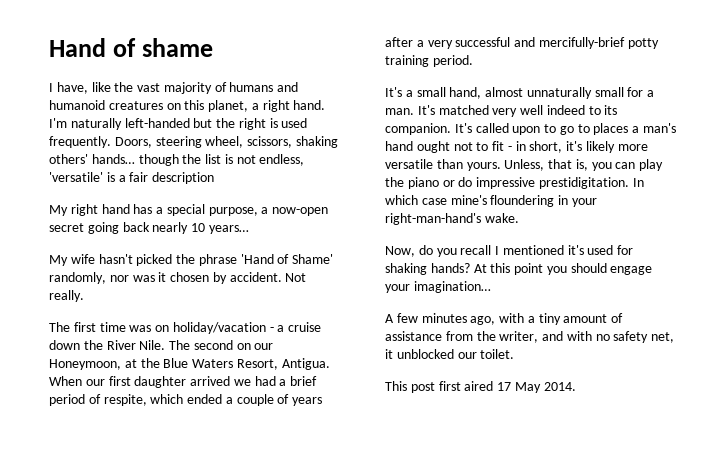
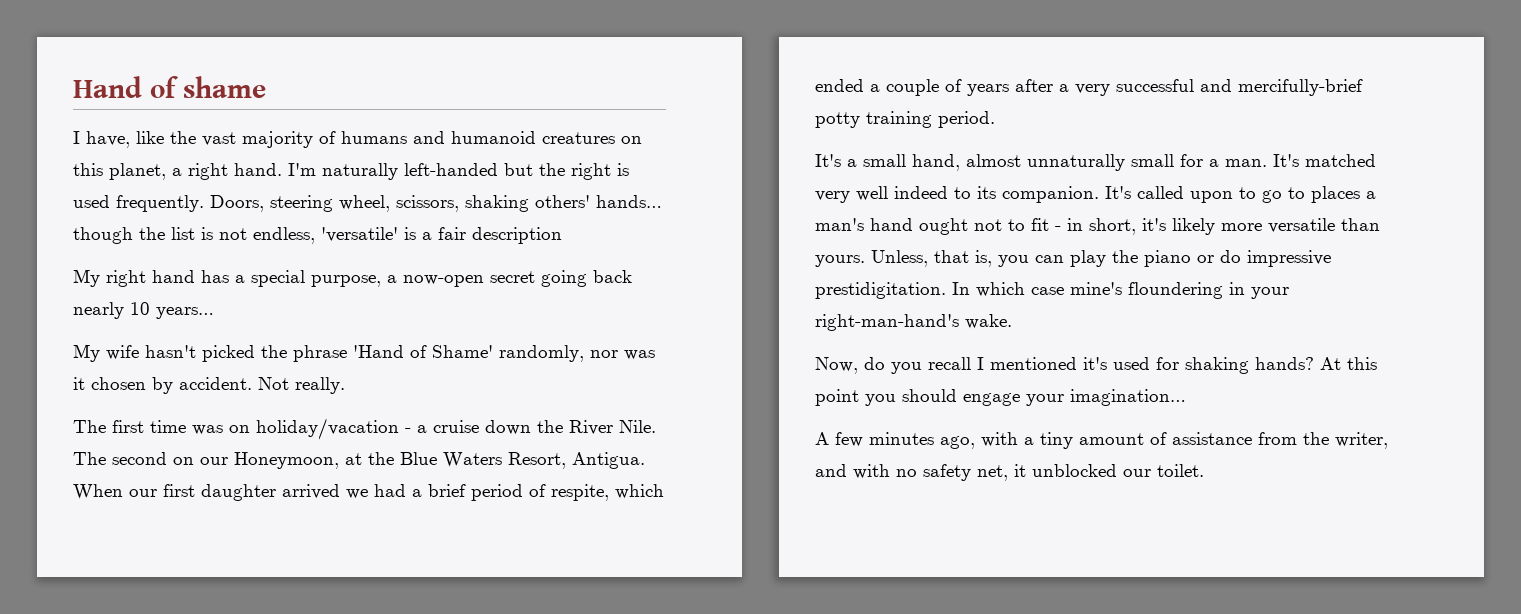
- This post first aired 17 May 2014.

